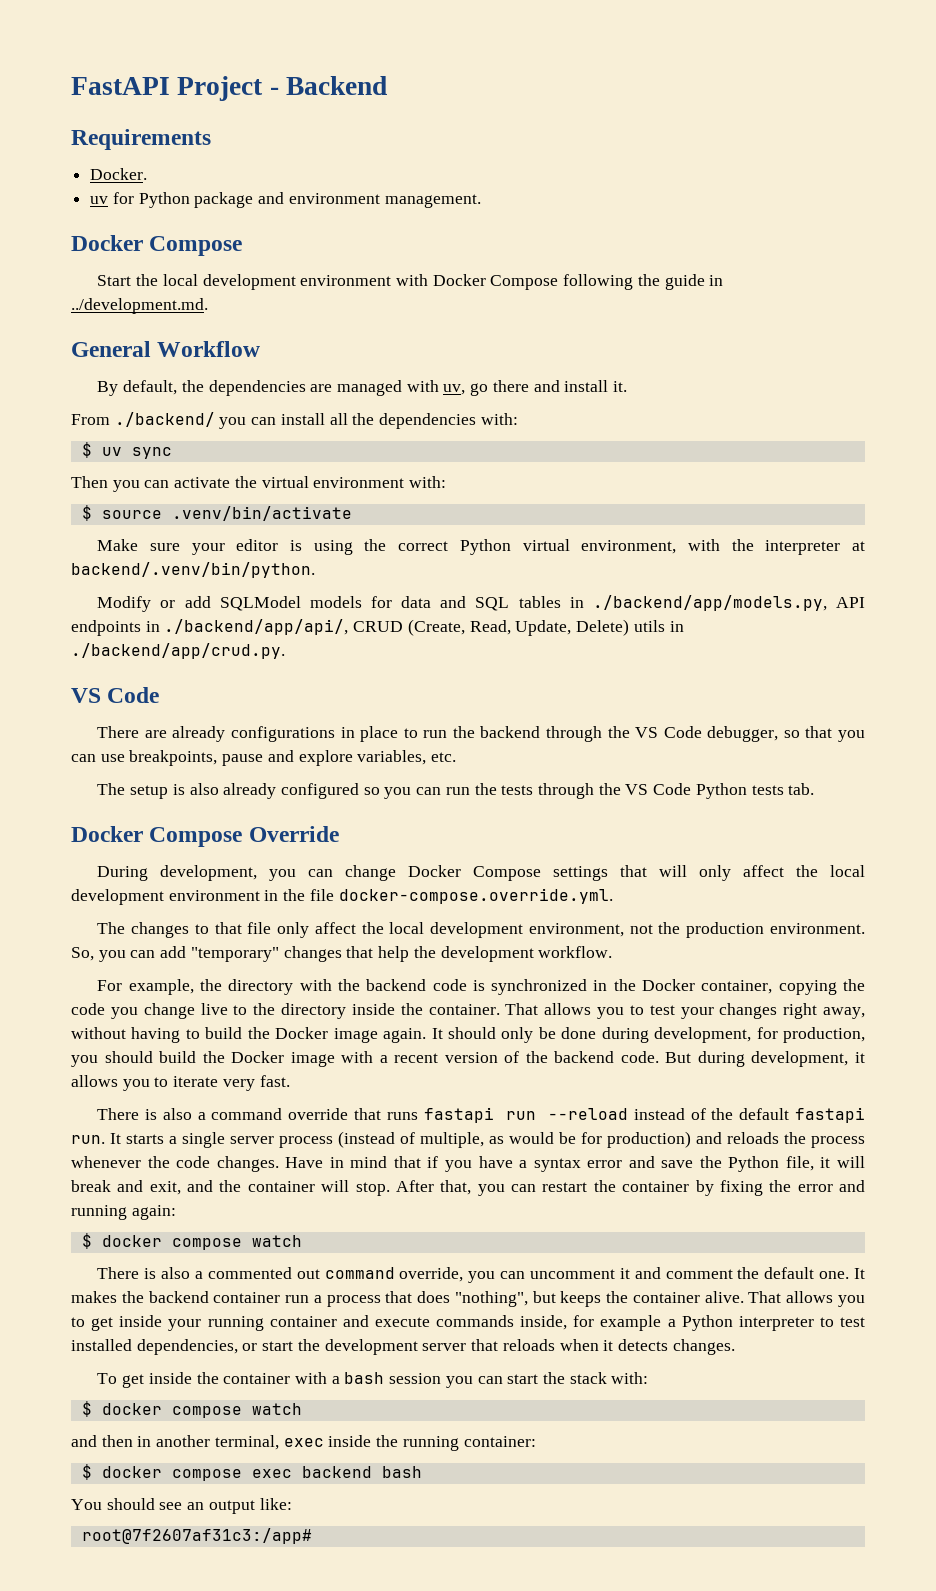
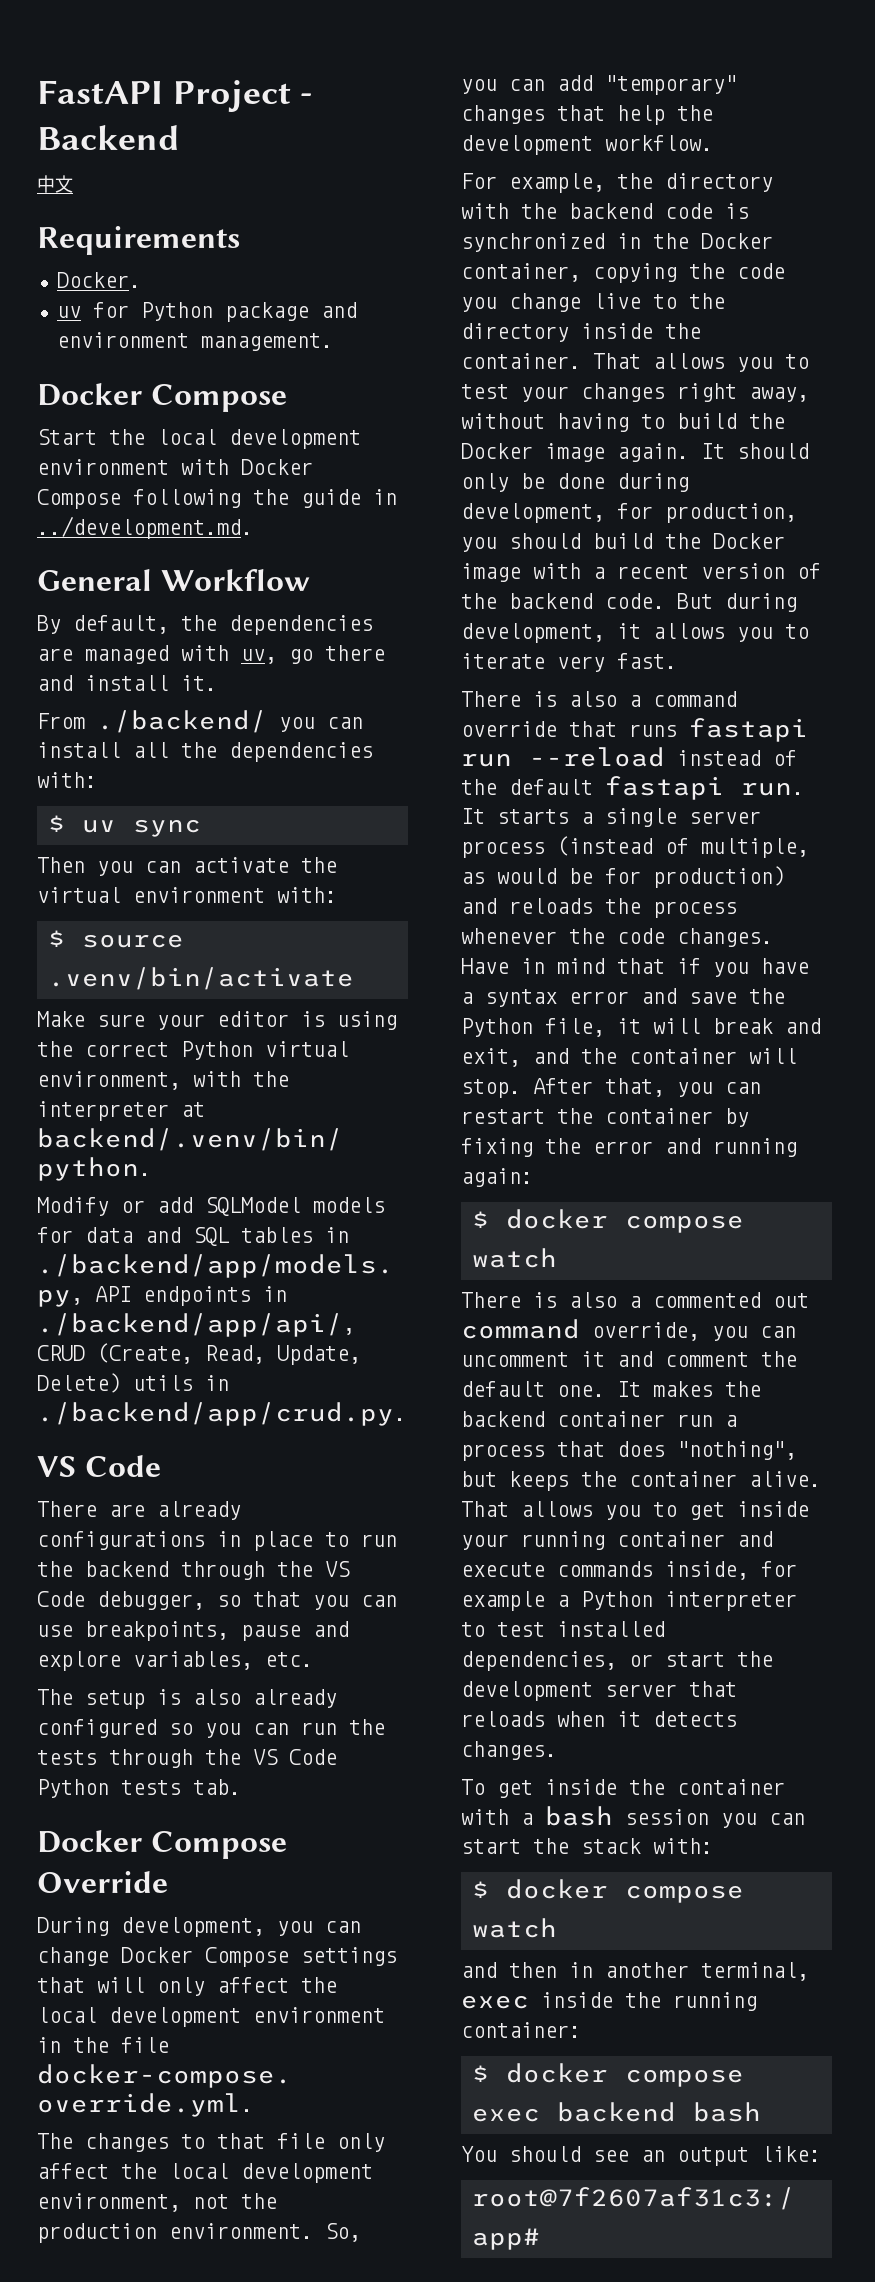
+ 中文

